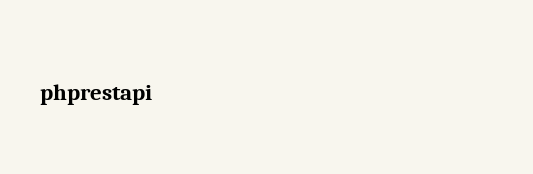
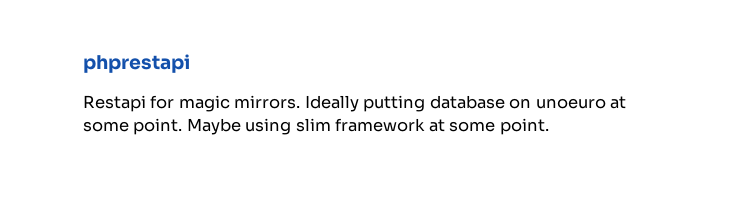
+ Restapi for magic mirrors. Ideally putting database on unoeuro at some point. Maybe using slim framework at some point.

